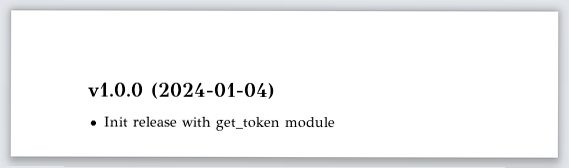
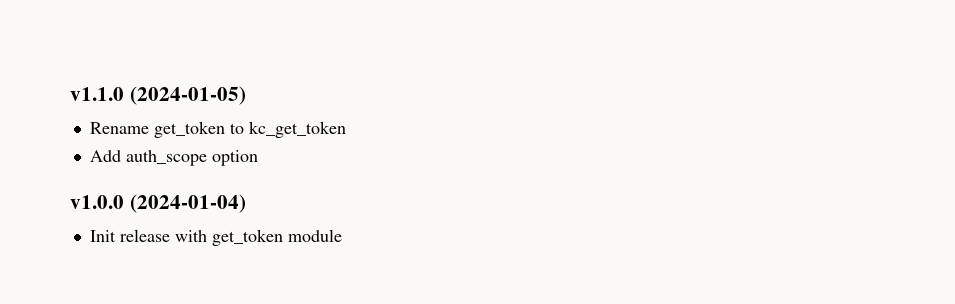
+ v1.1.0 (2024-01-05)
+ Rename get_token to kc_get_token
+ Add auth_scope option

